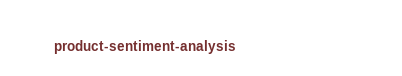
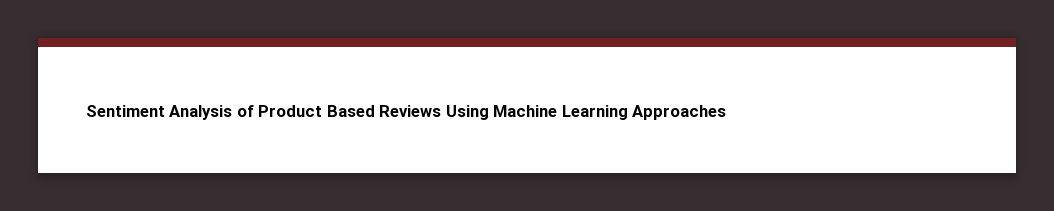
- product-sentiment-analysis
+ Sentiment Analysis of Product Based Reviews Using Machine Learning Approaches

